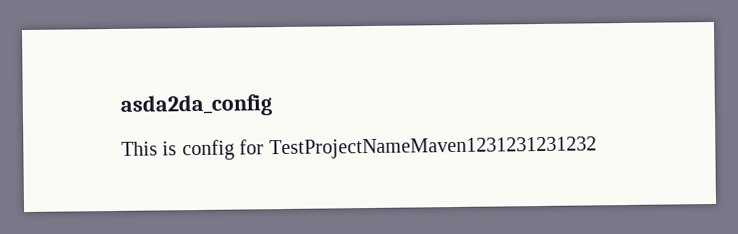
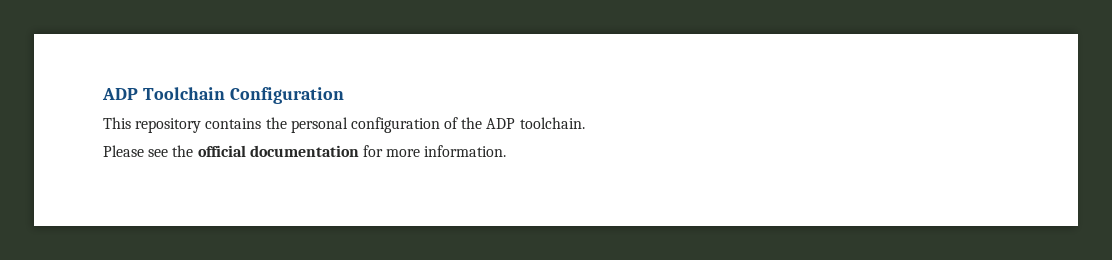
- asda2da_config
- This is config for TestProjectNameMaven1231231231232
+ ADP Toolchain Configuration
+ This repository contains the personal configuration of the ADP toolchain.
+ Please see the official documentation for more information.

